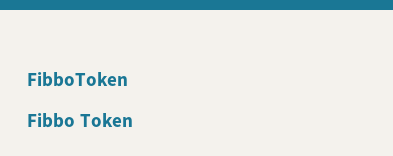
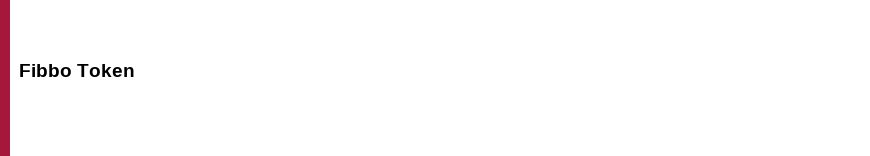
- FibboToken

